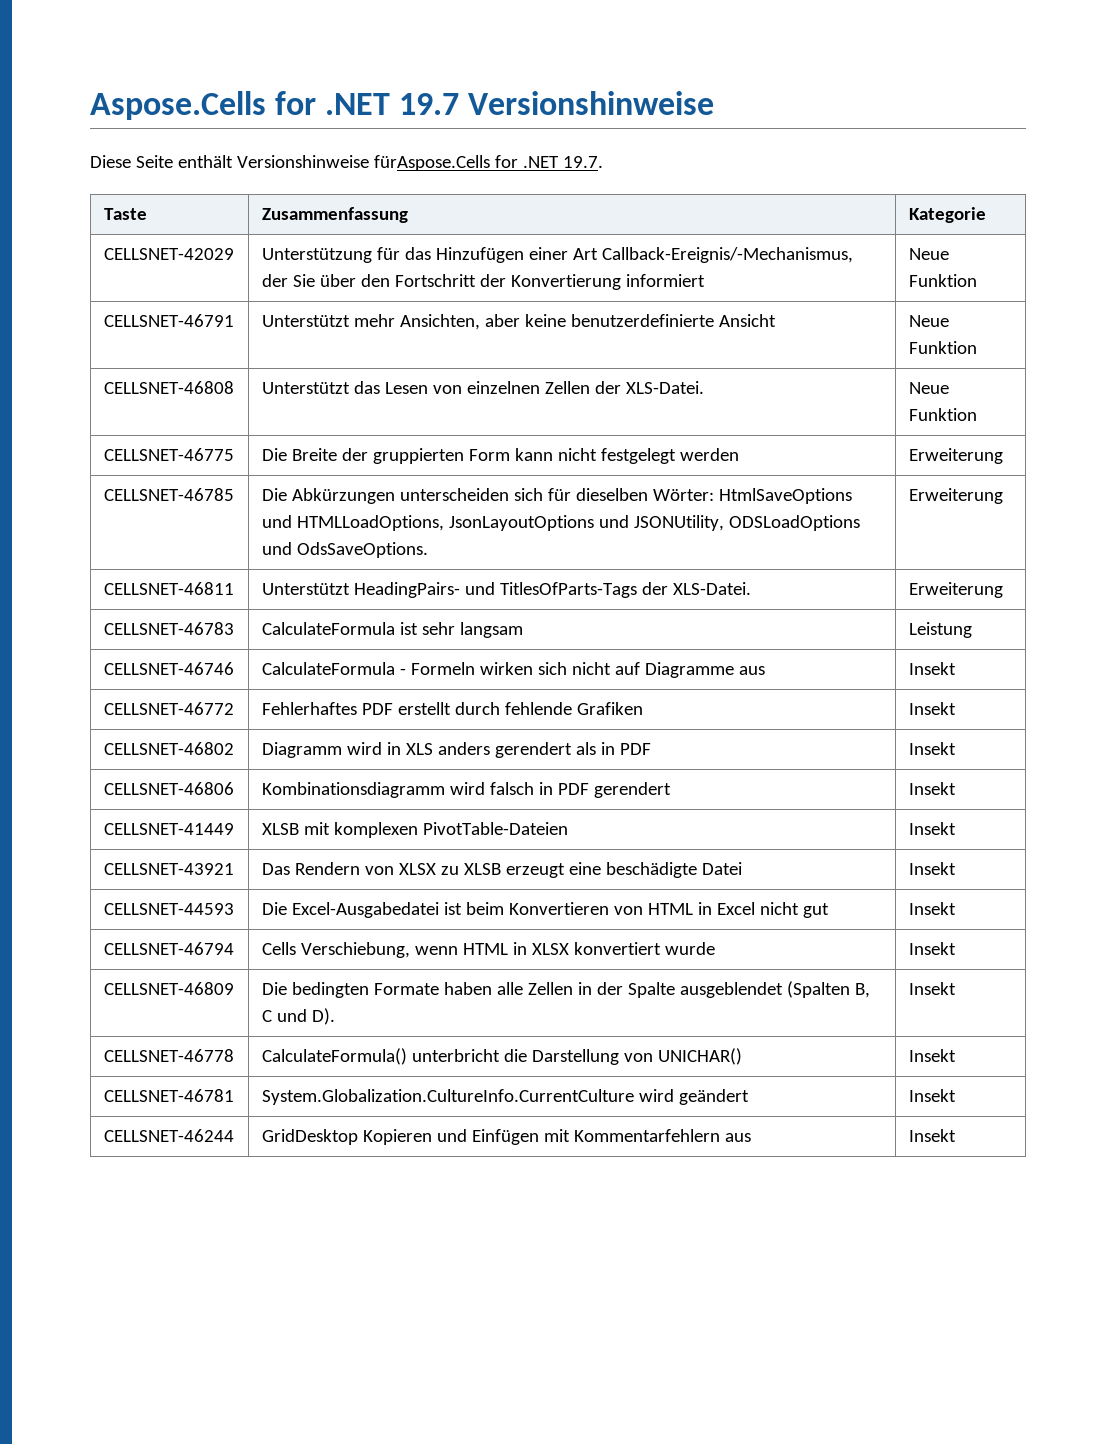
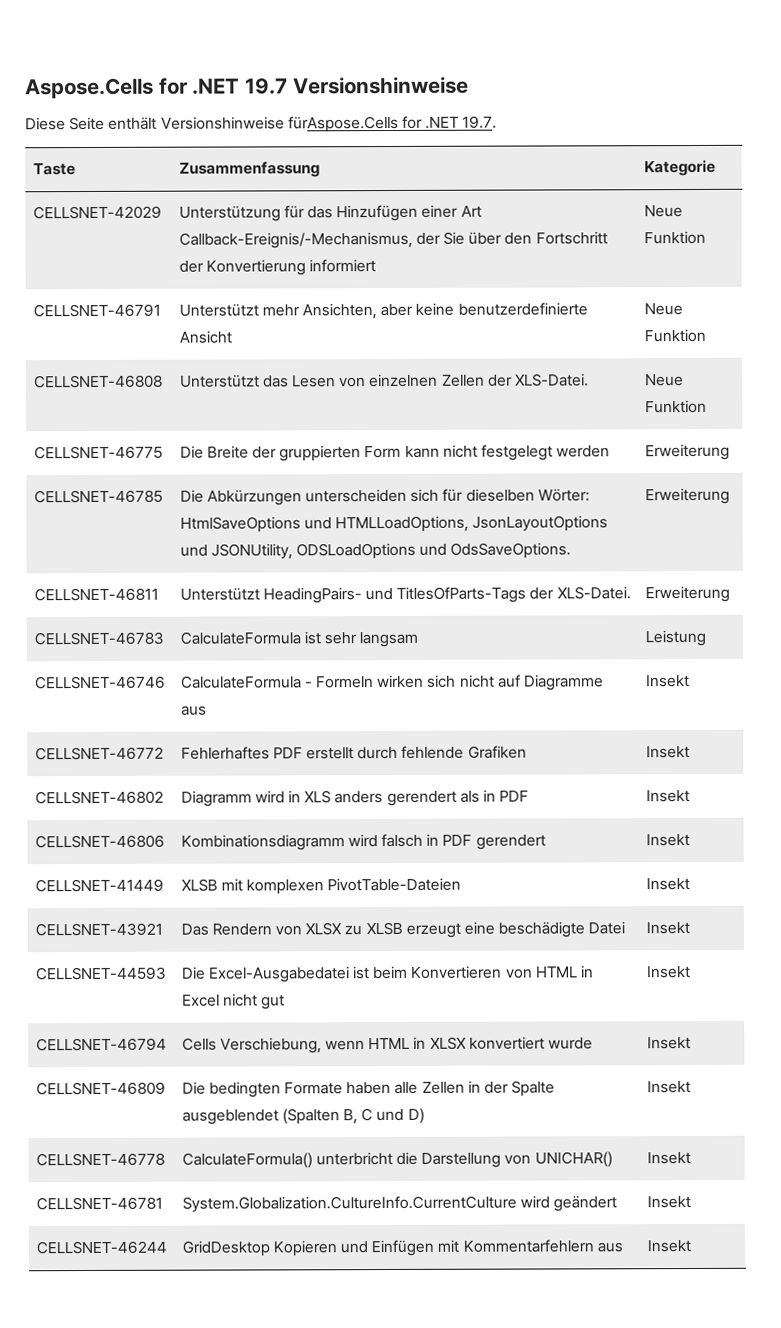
- CELLSNET-46809 | Die bedingten Formate haben alle Zellen in der Spalte ausgeblendet (Spalten B, C und D). | Insekt
+ CELLSNET-46809 | Die bedingten Formate haben alle Zellen in der Spalte ausgeblendet (Spalten B, C und D) | Insekt

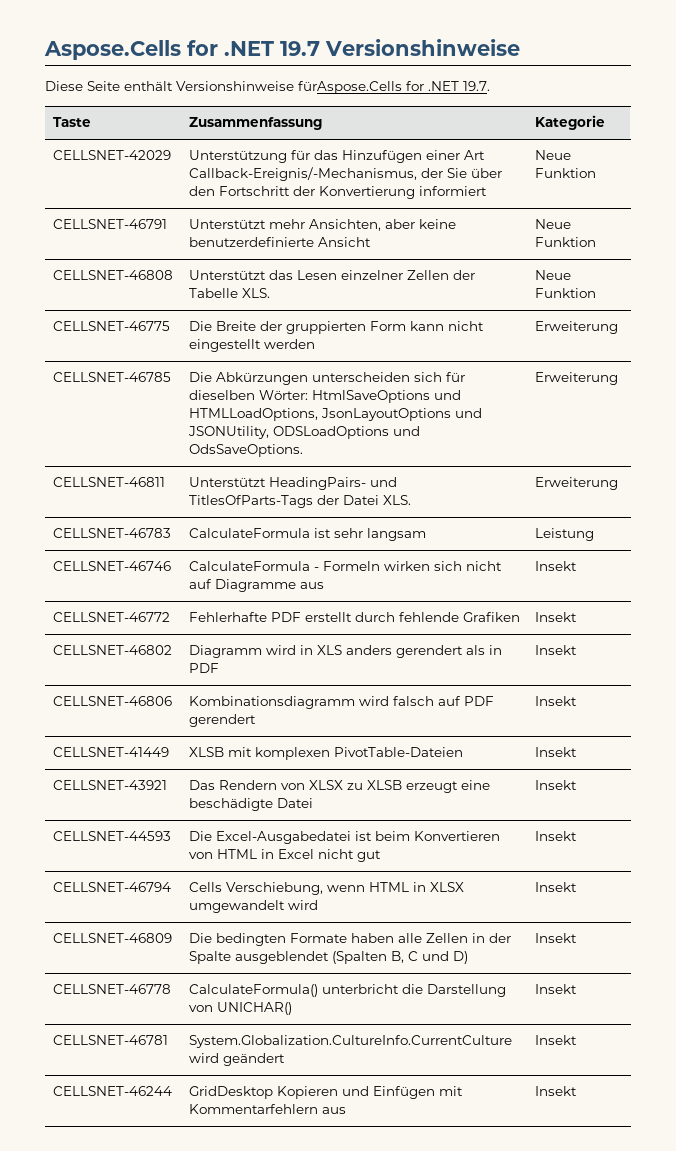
- CELLSNET-46808 | Unterstützt das Lesen von einzelnen Zellen der XLS-Datei. | Neue Funktion
+ CELLSNET-46808 | Unterstützt das Lesen einzelner Zellen der Tabelle XLS. | Neue Funktion
- CELLSNET-46775 | Die Breite der gruppierten Form kann nicht festgelegt werden | Erweiterung
+ CELLSNET-46775 | Die Breite der gruppierten Form kann nicht eingestellt werden | Erweiterung
- CELLSNET-46811 | Unterstützt HeadingPairs- und TitlesOfParts-Tags der XLS-Datei. | Erweiterung
+ CELLSNET-46811 | Unterstützt HeadingPairs- und TitlesOfParts-Tags der Datei XLS. | Erweiterung
- CELLSNET-46772 | Fehlerhaftes PDF erstellt durch fehlende Grafiken | Insekt
+ CELLSNET-46772 | Fehlerhafte PDF erstellt durch fehlende Grafiken | Insekt
- CELLSNET-46806 | Kombinationsdiagramm wird falsch in PDF gerendert | Insekt
+ CELLSNET-46806 | Kombinationsdiagramm wird falsch auf PDF gerendert | Insekt
- CELLSNET-46794 | Cells Verschiebung, wenn HTML in XLSX konvertiert wurde | Insekt
+ CELLSNET-46794 | Cells Verschiebung, wenn HTML in XLSX umgewandelt wird | Insekt

